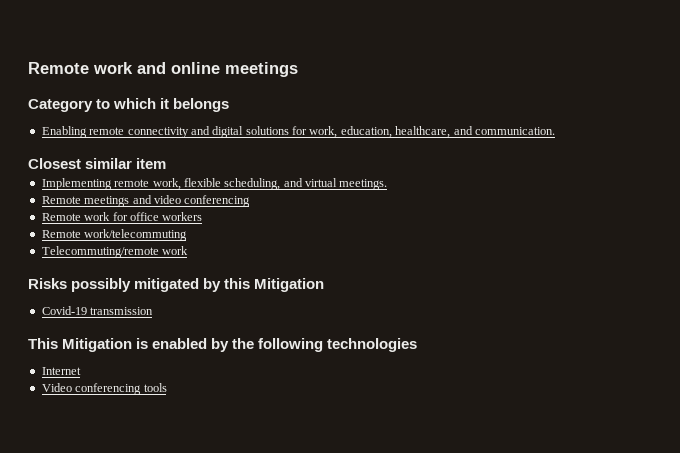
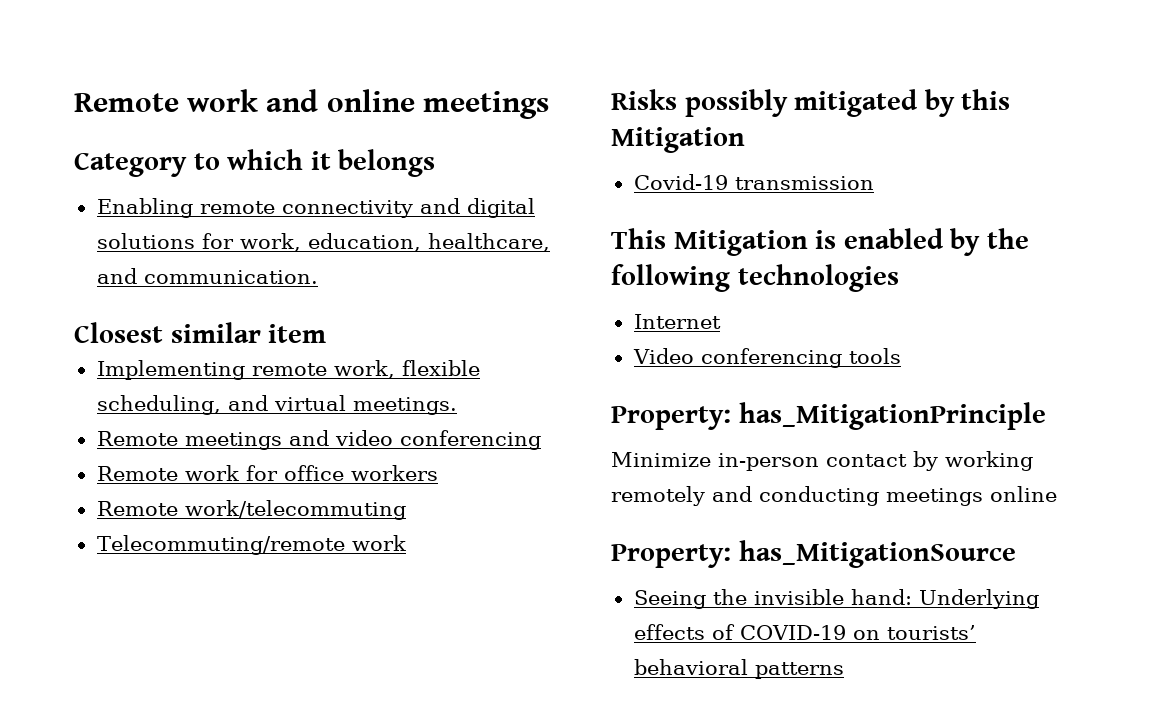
+ Property: has_MitigationPrinciple
+ Minimize in-person contact by working remotely and conducting meetings online
+ Property: has_MitigationSource
+ Seeing the invisible hand: Underlying effects of COVID-19 on tourists’ behavioral patterns

